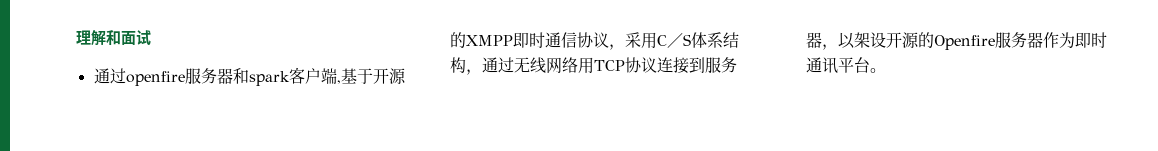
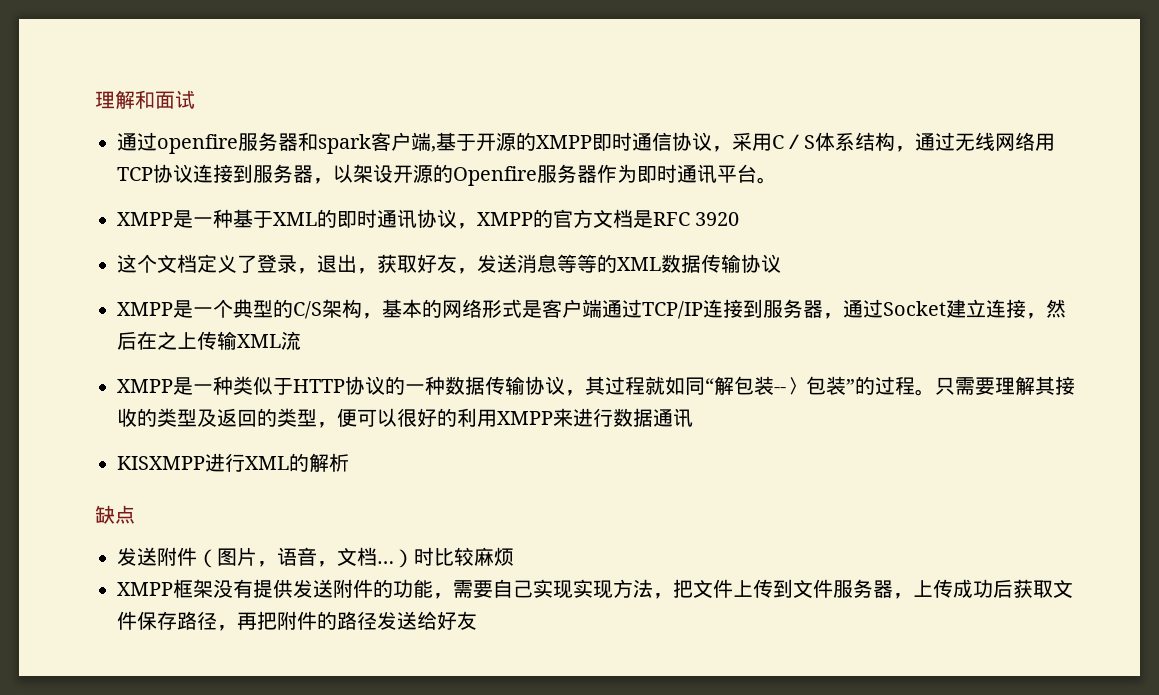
+ XMPP是一种基于XML的即时通讯协议，XMPP的官方文档是RFC 3920
+ 这个文档定义了登录，退出，获取好友，发送消息等等的XML数据传输协议
+ XMPP是一个典型的C/S架构，基本的网络形式是客户端通过TCP/IP连接到服务器，通过Socket建立连接，然后在之上传输XML流
+ XMPP是一种类似于HTTP协议的一种数据传输协议，其过程就如同“解包装--〉包装”的过程。只需要理解其接收的类型及返回的类型，便可以很好的利用XMPP来进行数据通讯
+ KISXMPP进行XML的解析
+ 缺点
+ 发送附件（图片，语音，文档…）时比较麻烦
+ XMPP框架没有提供发送附件的功能，需要自己实现实现方法，把文件上传到文件服务器，上传成功后获取文件保存路径，再把附件的路径发送给好友

